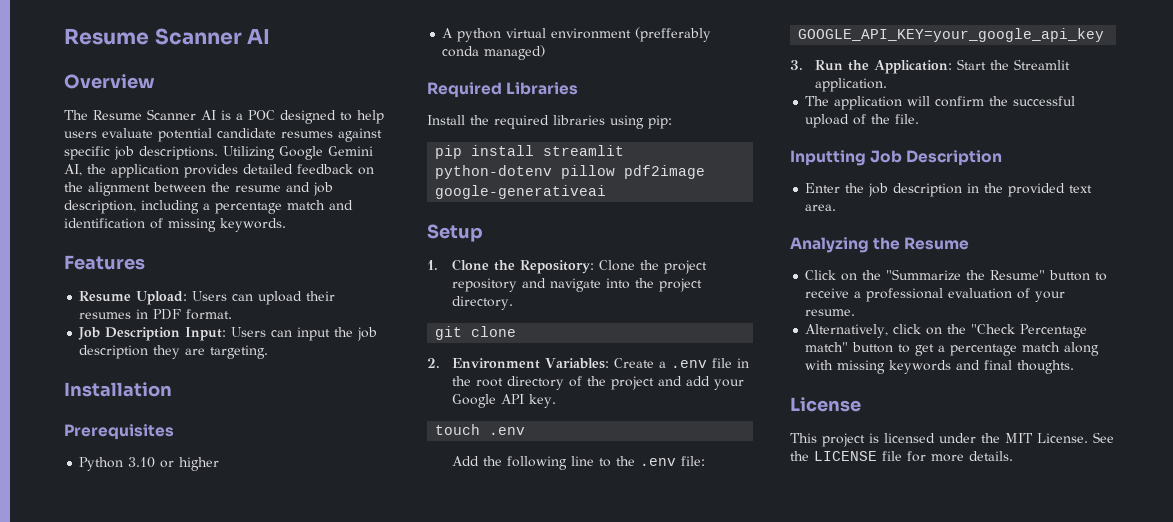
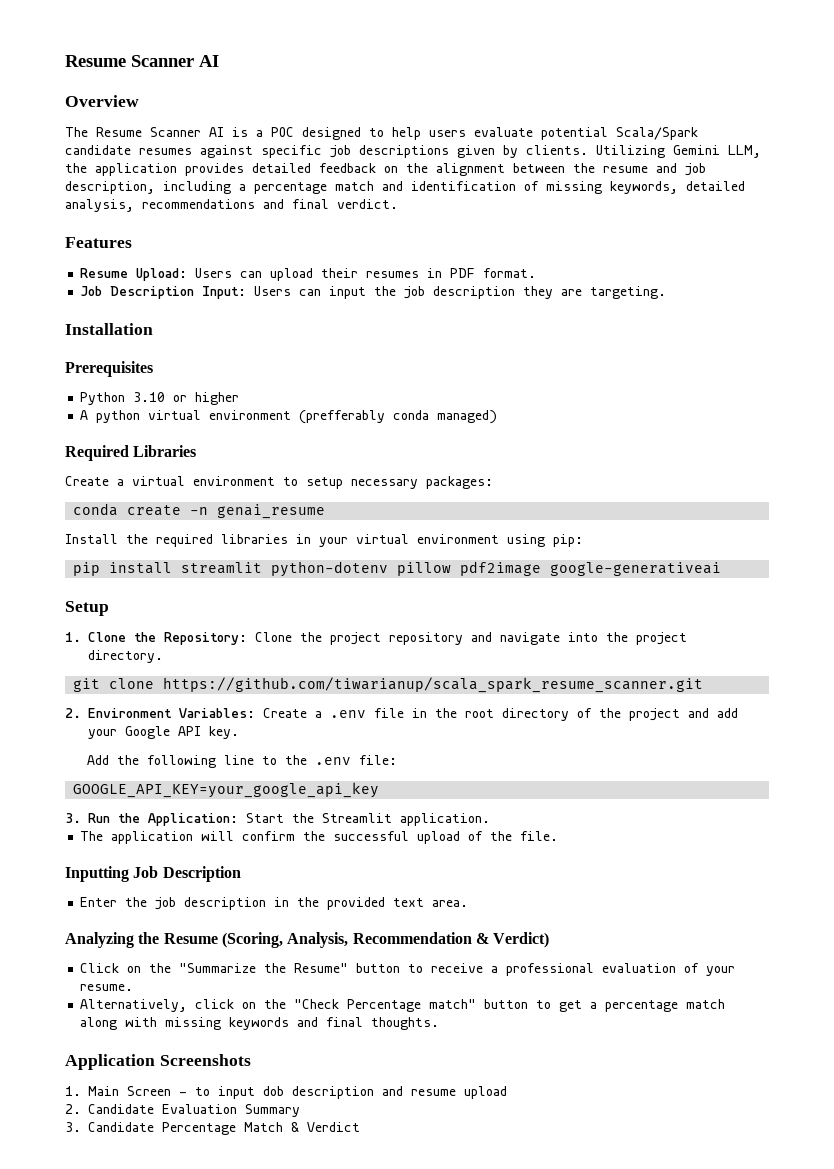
- The Resume Scanner AI is a POC designed to help users evaluate potential candidate resumes against specific job descriptions. Utilizing Google Gemini AI, the application provides detailed feedback on the alignment between the resume and job description, including a percentage match and identification of missing keywords.
+ The Resume Scanner AI is a POC designed to help users evaluate potential Scala/Spark candidate resumes against specific job descriptions given by clients. Utilizing Gemini LLM, the application provides detailed feedback on the alignment between the resume and job description, including a percentage match and identification of missing keywords, detailed analysis, recommendations and final verdict.
+ Create a virtual environment to setup necessary packages:
+ conda create -n genai_resume
- Install the required libraries using pip:
+ Install the required libraries in your virtual environment using pip:
- git clone
+ git clone https://github.com/tiwarianup/scala_spark_resume_scanner.git
- touch .env
- Analyzing the Resume
+ Analyzing the Resume (Scoring, Analysis, Recommendation & Verdict)
- License
- This project is licensed under the MIT License. See the LICENSE file for more details.
+ Application Screenshots
+ 1. Main Screen - to input dob description and resume upload
+ 2. Candidate Evaluation Summary
+ 3. Candidate Percentage Match & Verdict

